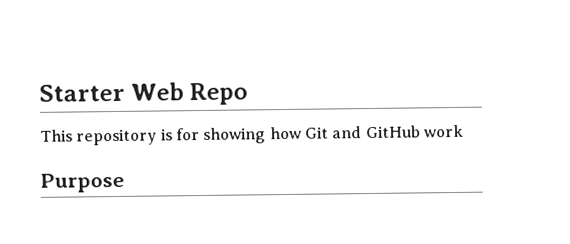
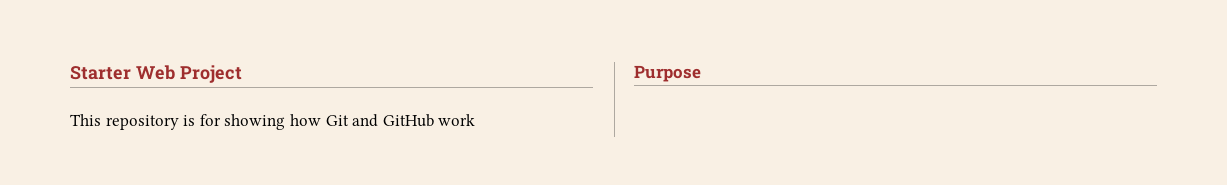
- Starter Web Repo
+ Starter Web Project

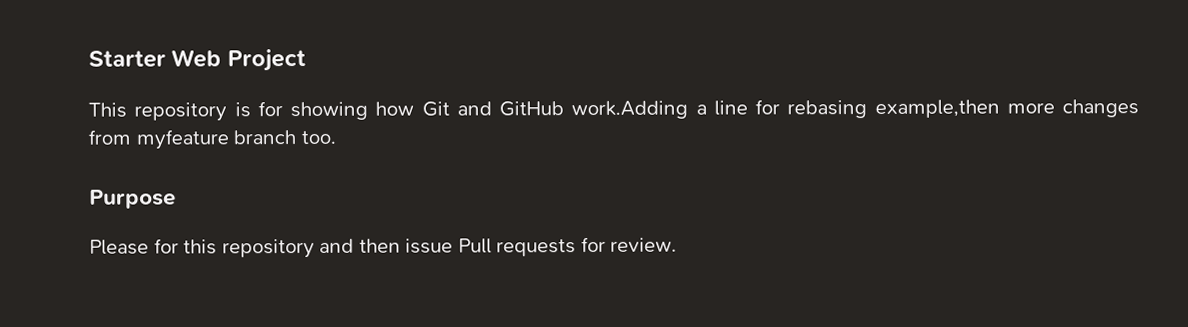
- This repository is for showing how Git and GitHub work
+ This repository is for showing how Git and GitHub work.Adding a line for rebasing example,then more changes from myfeature branch too.
  Purpose
+ Please for this repository and then issue Pull requests for review.

